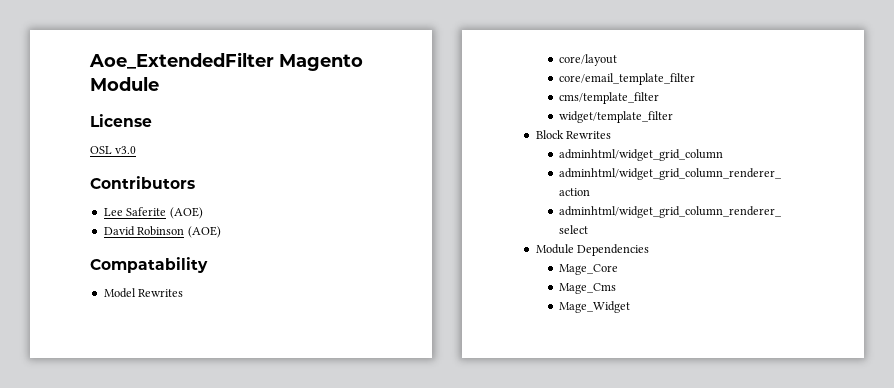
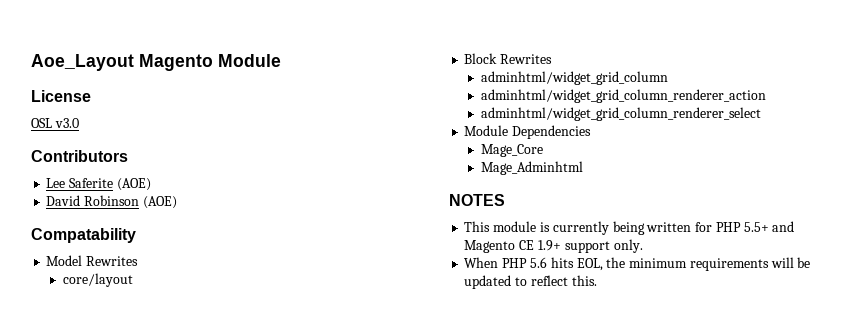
- Aoe_ExtendedFilter Magento Module
+ Aoe_Layout Magento Module
- core/email_template_filter
- cms/template_filter
- widget/template_filter
- Mage_Cms
- Mage_Widget
+ Mage_Adminhtml
+ NOTES
+ This module is currently being written for PHP 5.5+ and Magento CE 1.9+ support only.
+ When PHP 5.6 hits EOL, the minimum requirements will be updated to reflect this.

